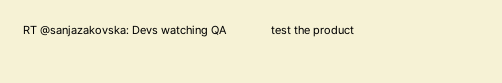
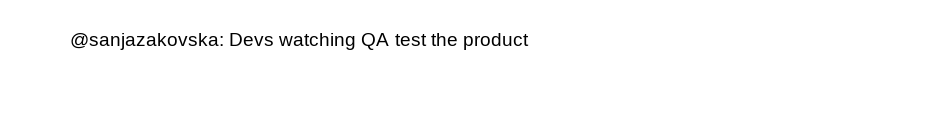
- RT @sanjazakovska: Devs watching QA test the product
+ @sanjazakovska: Devs watching QA test the product

